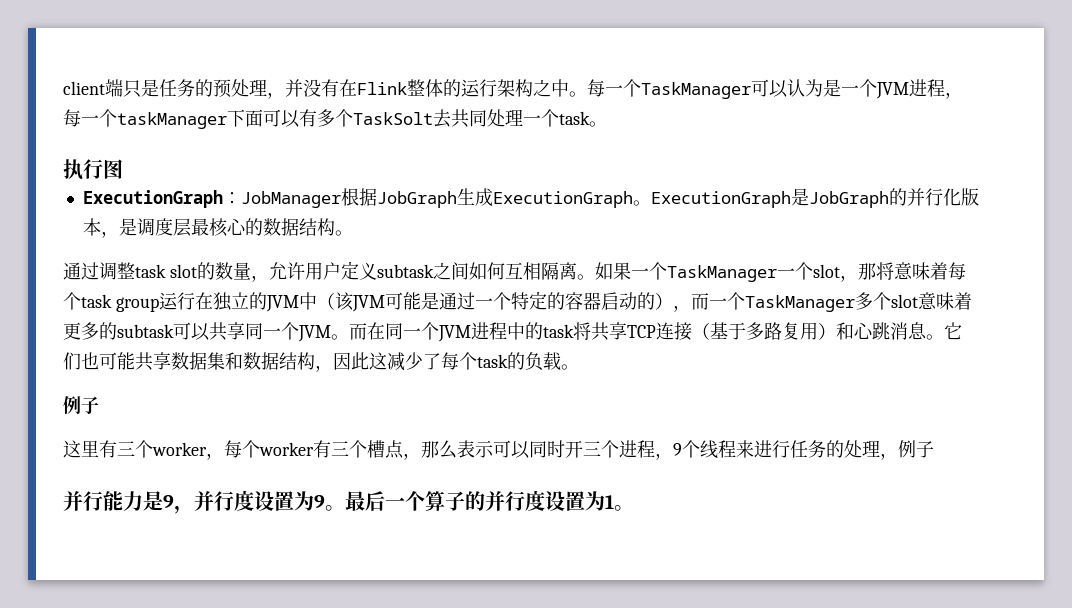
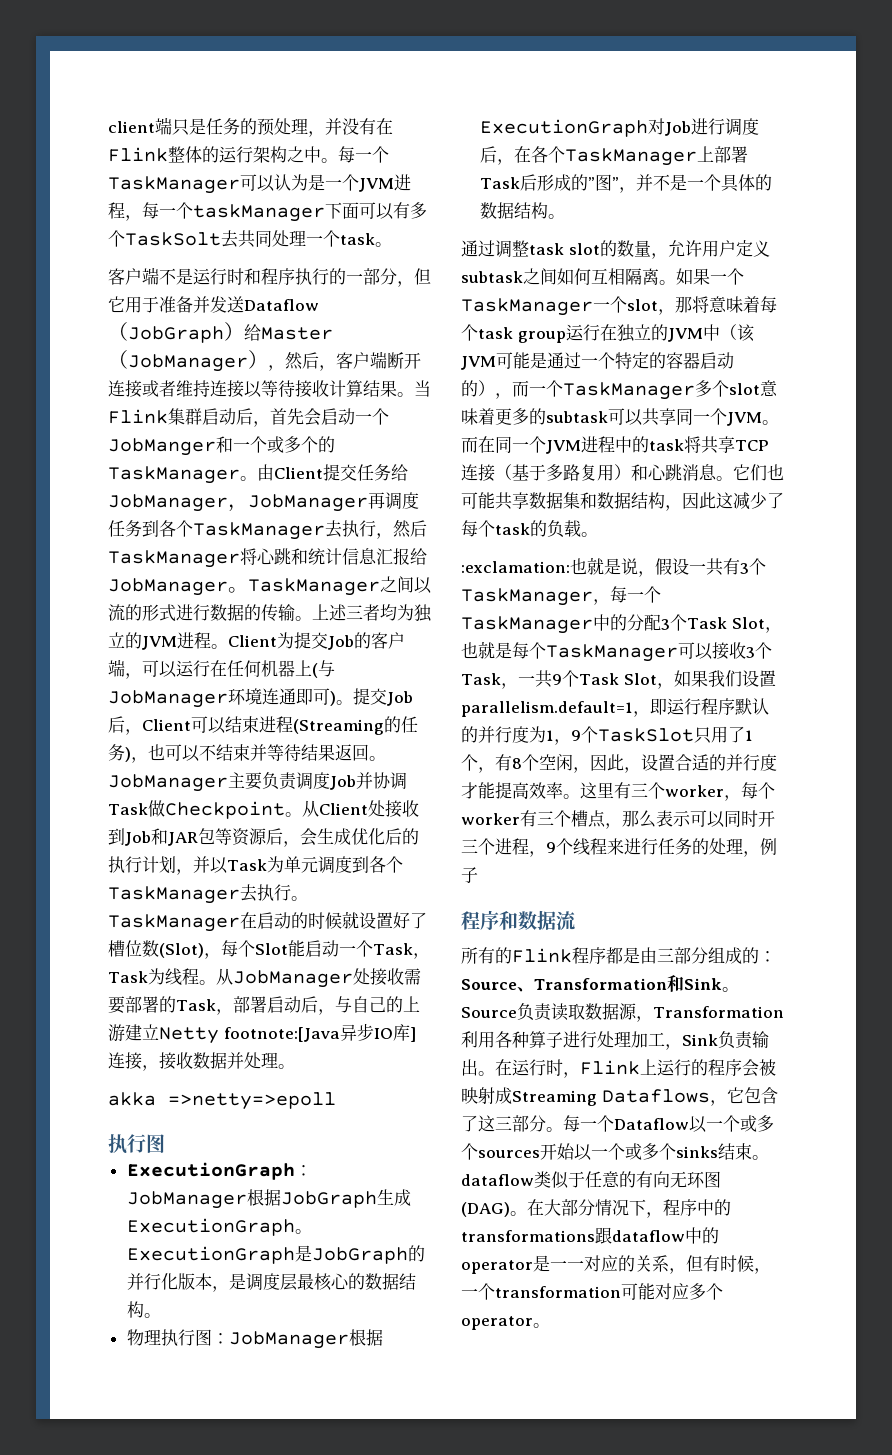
+ 客户端不是运行时和程序执行的一部分，但它用于准备并发送Dataflow（JobGraph）给Master（JobManager），然后，客户端断开连接或者维持连接以等待接收计算结果。当Flink集群启动后，首先会启动一个JobManger和一个或多个的TaskManager。由Client提交任务给JobManager，JobManager再调度任务到各个TaskManager去执行，然后TaskManager将心跳和统计信息汇报给JobManager。TaskManager之间以流的形式进行数据的传输。上述三者均为独立的JVM进程。Client为提交Job的客户端，可以运行在任何机器上(与JobManager环境连通即可)。提交Job后，Client可以结束进程(Streaming的任务)，也可以不结束并等待结果返回。JobManager主要负责调度Job并协调Task做Checkpoint。从Client处接收到Job和JAR包等资源后，会生成优化后的执行计划，并以Task为单元调度到各个TaskManager去执行。TaskManager在启动的时候就设置好了槽位数(Slot)，每个Slot能启动一个Task，Task为线程。从JobManager处接收需要部署的Task，部署启动后，与自己的上游建立Netty footnote:[Java异步IO库]连接，接收数据并处理。
+ akka =>netty=>epoll
+ 物理执行图：JobManager根据ExecutionGraph对Job进行调度后，在各个TaskManager上部署Task后形成的”图”，并不是一个具体的数据结构。
  它们也可能共享数据集和数据结构，因此这减少了每个task的负载。
- 例子
- 这里有三个worker，每个worker有三个槽点，那么表示可以同时开三个进程，9个线程来进行任务的处理，例子
+ :exclamation:也就是说，假设一共有3个TaskManager，每一个TaskManager中的分配3个Task Slot，也就是每个TaskManager可以接收3个Task，一共9个Task Slot，如果我们设置parallelism.default=1，即运行程序默认的并行度为1，9个TaskSlot只用了1个，有8个空闲，因此，设置合适的并行度才能提高效率。这里有三个worker，每个worker有三个槽点，那么表示可以同时开三个进程，9个线程来进行任务的处理，例子
- 并行能力是9，并行度设置为9。最后一个算子的并行度设置为1。
+ 程序和数据流
+ 所有的Flink程序都是由三部分组成的：Source、Transformation和Sink。Source负责读取数据源，Transformation利用各种算子进行处理加工，Sink负责输出。在运行时，Flink上运行的程序会被映射成Streaming Dataflows，它包含了这三部分。每一个Dataflow以一个或多个sources开始以一个或多个sinks结束。dataflow类似于任意的有向无环图(DAG)。在大部分情况下，程序中的transformations跟dataflow中的operator是一一对应的关系，但有时候，一个transformation可能对应多个operator。

